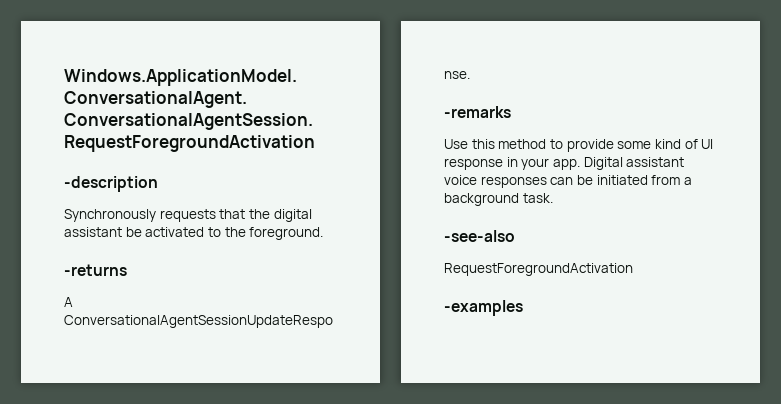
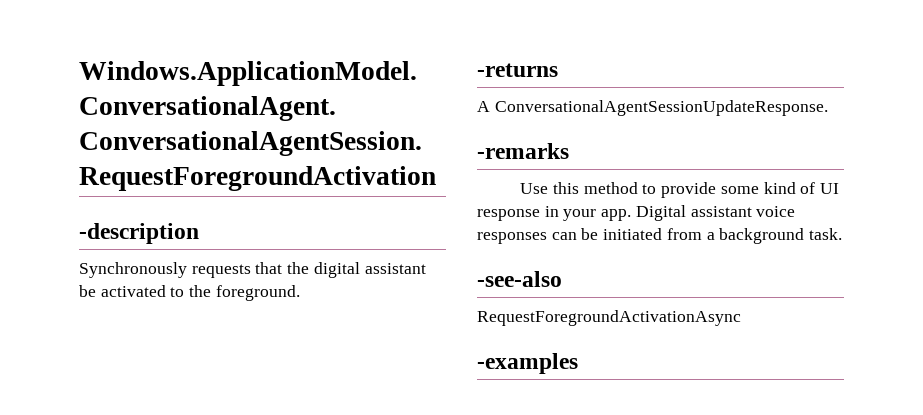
- RequestForegroundActivation
+ RequestForegroundActivationAsync

